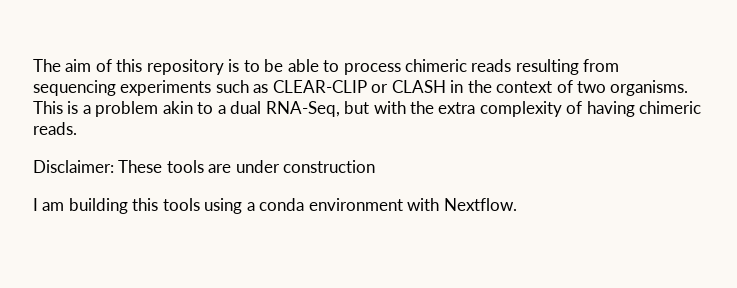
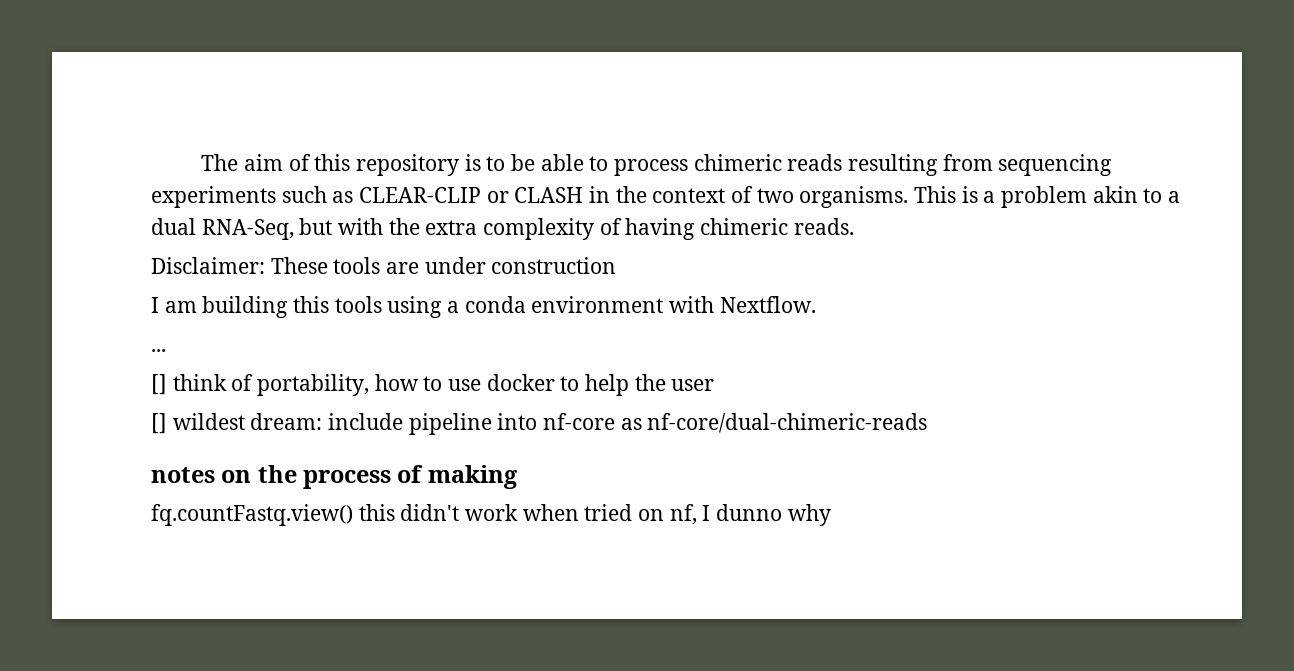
+ ...
+ [] think of portability, how to use docker to help the user
+ [] wildest dream: include pipeline into nf-core as nf-core/dual-chimeric-reads
+ notes on the process of making
+ fq.countFastq.view() this didn't work when tried on nf, I dunno why

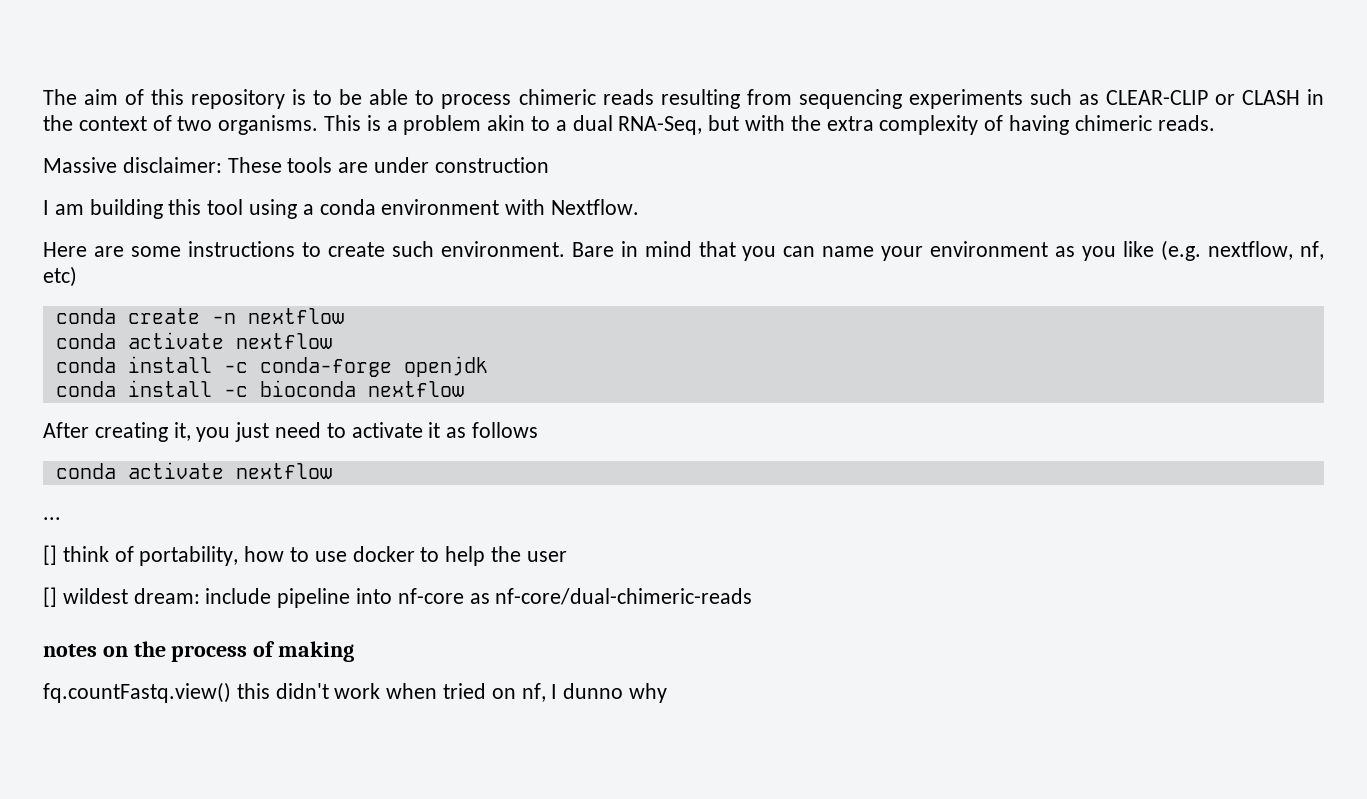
- Disclaimer: These tools are under construction
+ Massive disclaimer: These tools are under construction
- I am building this tools using a conda environment with Nextflow.
+ I am building this tool using a conda environment with Nextflow.
+ Here are some instructions to create such environment. Bare in mind that you can name your environment as you like (e.g. nextflow, nf, etc)
+ conda create -n nextflow
+ conda activate nextflow
+ conda install -c conda-forge openjdk
+ conda install -c bioconda nextflow
+ After creating it, you just need to activate it as follows
+ conda activate nextflow

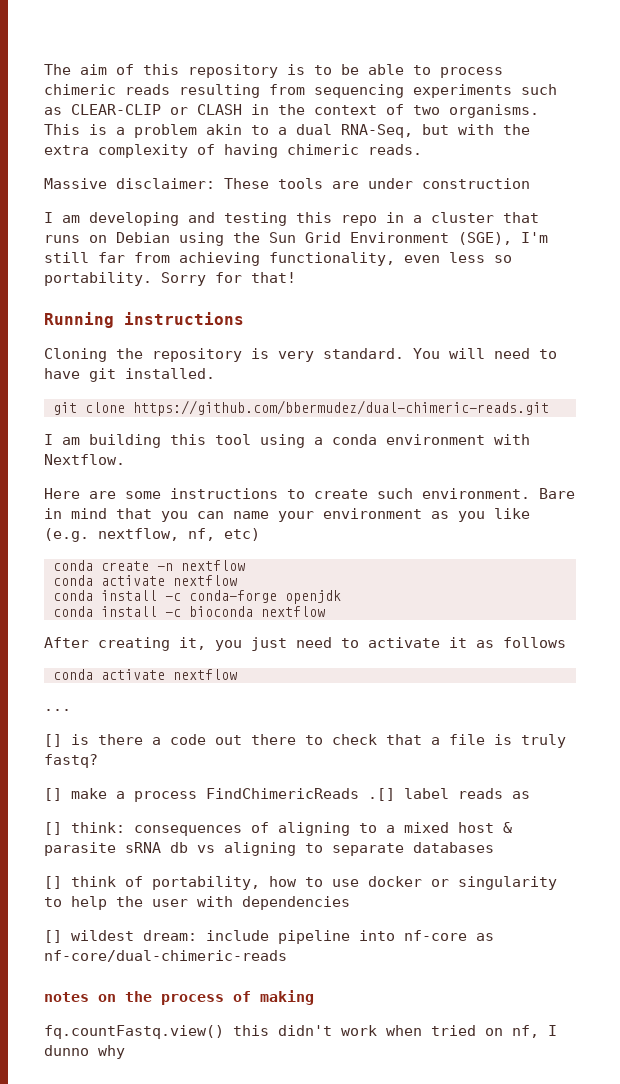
+ I am developing and testing this repo in a cluster that runs on Debian using the Sun Grid Environment (SGE), I'm still far from achieving functionality, even less so portability. Sorry for that!
+ Running instructions
+ Cloning the repository is very standard. You will need to have git installed.
+ git clone https://github.com/bbermudez/dual-chimeric-reads.git
+ [] is there a code out there to check that a file is truly fastq?
+ [] make a process FindChimericReads .[] label reads as
+ [] think: consequences of aligning to a mixed host & parasite sRNA db vs aligning to separate databases
- [] think of portability, how to use docker to help the user
+ [] think of portability, how to use docker or singularity to help the user with dependencies

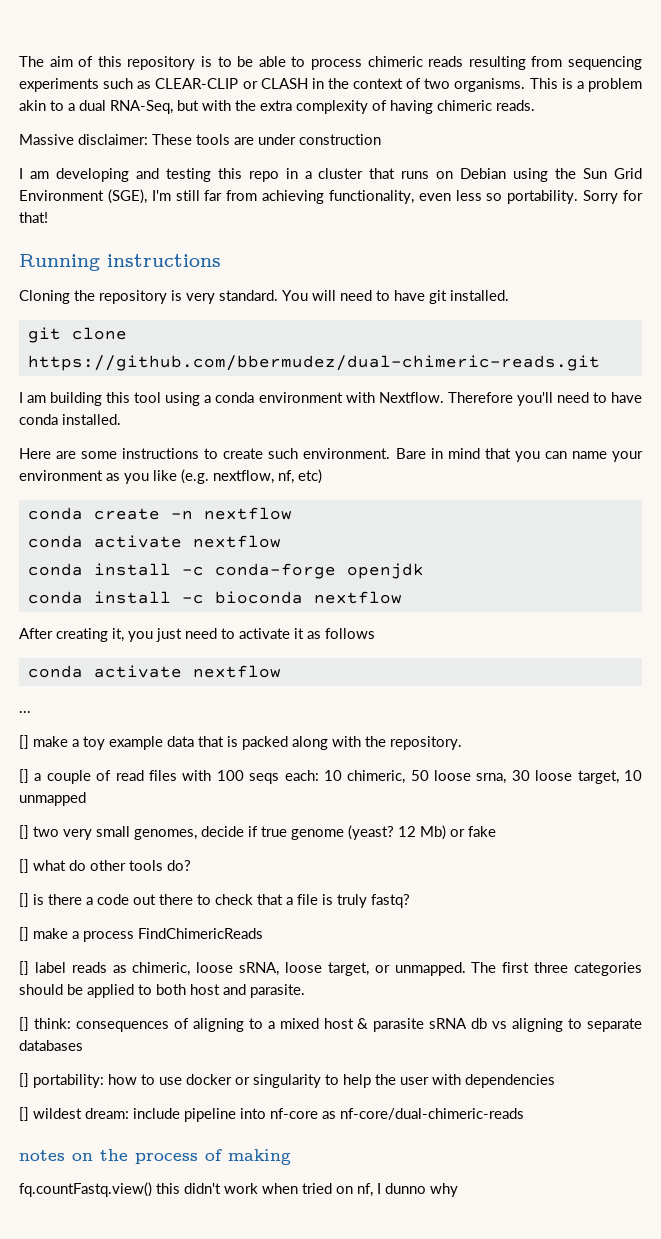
+ Therefore you'll need to have conda installed.
+ [] make a toy example data that is packed along with the repository.
+ [] a couple of read files with 100 seqs each: 10 chimeric, 50 loose srna, 30 loose target, 10 unmapped
+ [] two very small genomes, decide if true genome (yeast? 12 Mb) or fake
+ [] what do other tools do?
- [] make a process FindChimericReads .[] label reads as
+ [] make a process FindChimericReads
+ [] label reads as chimeric, loose sRNA, loose target, or unmapped. The first three categories should be applied to both host and parasite.
- [] think of portability, how to use docker or singularity to help the user with dependencies
+ [] portability: how to use docker or singularity to help the user with dependencies

